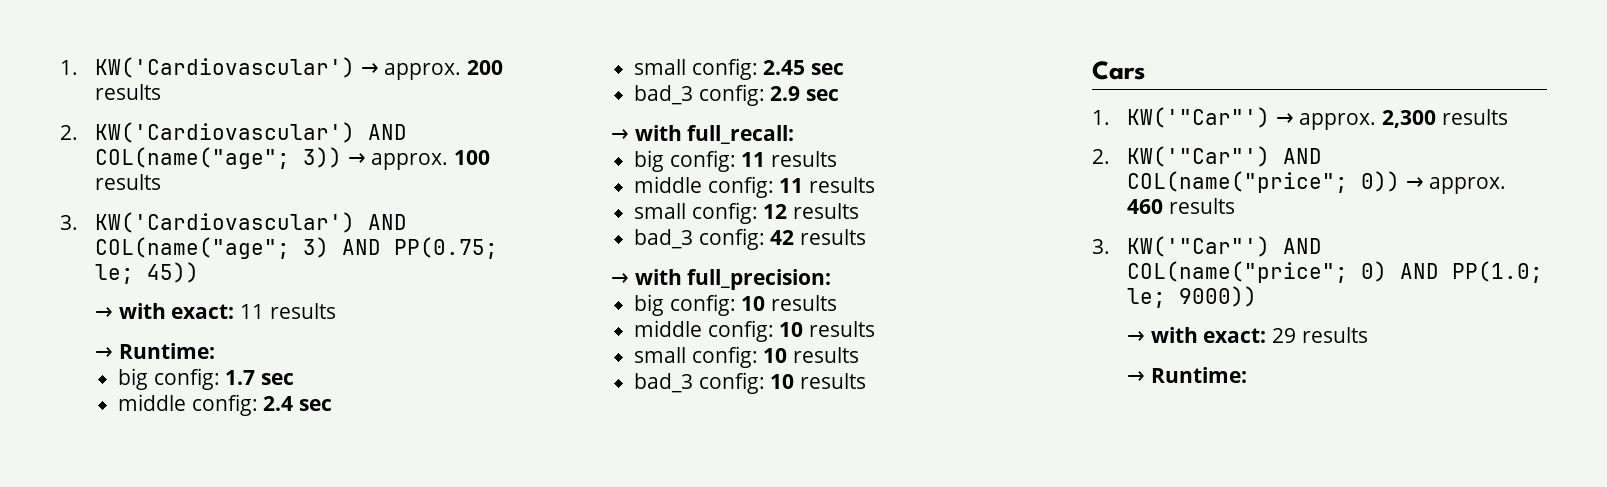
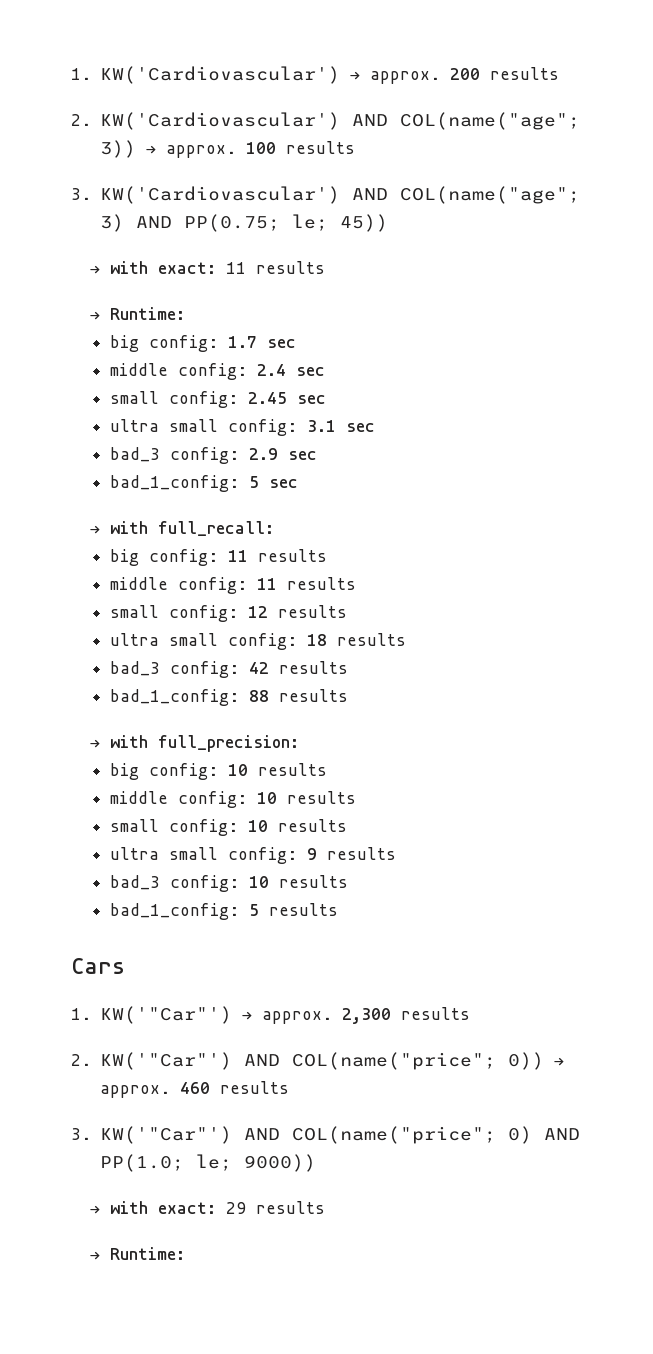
+ ultra small config: 3.1 sec
+ bad_1_config: 5 sec
+ ultra small config: 18 results
+ bad_1_config: 88 results
+ ultra small config: 9 results
+ bad_1_config: 5 results

